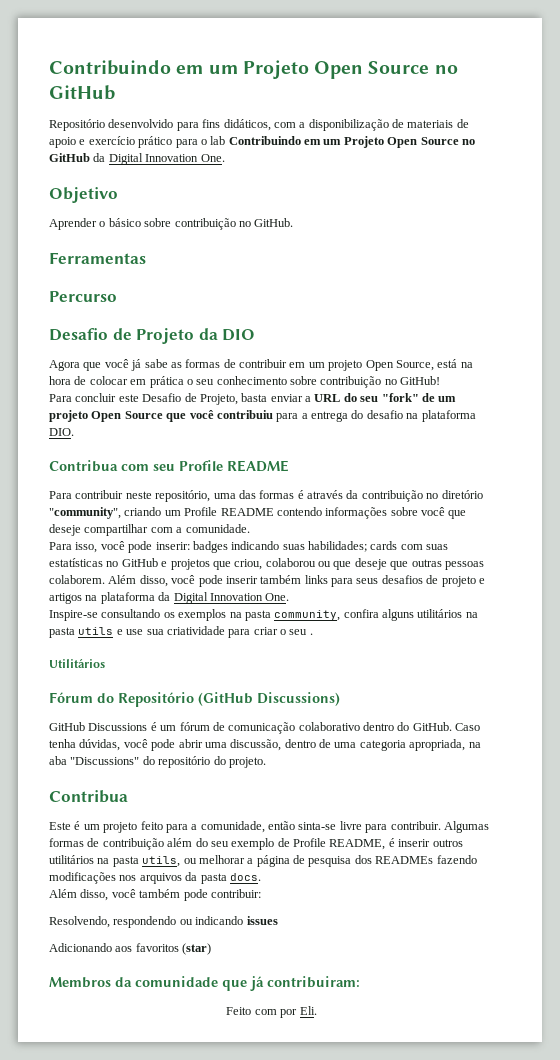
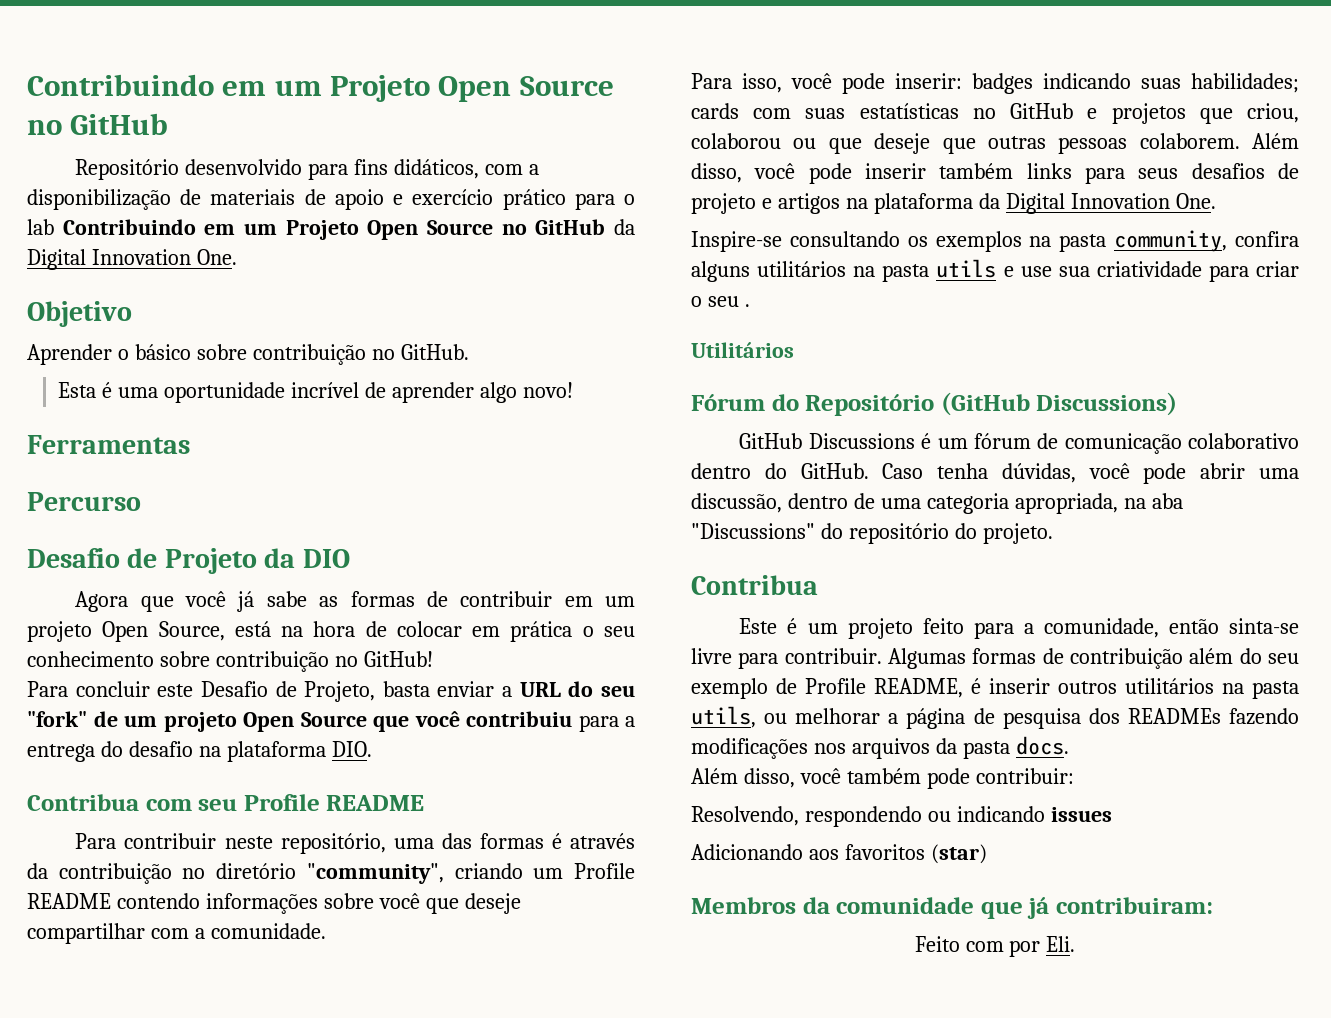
+ Esta é uma oportunidade incrível de aprender algo novo!

